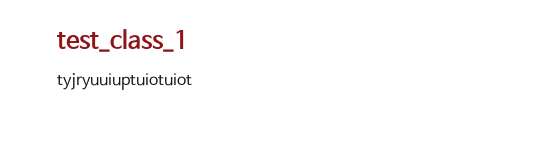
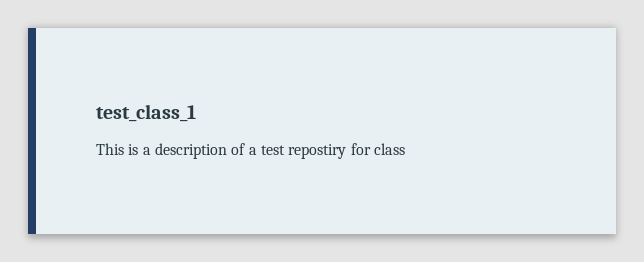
- tyjryuuiuptuiotuiot
+ This is a description of a test repostiry for class

